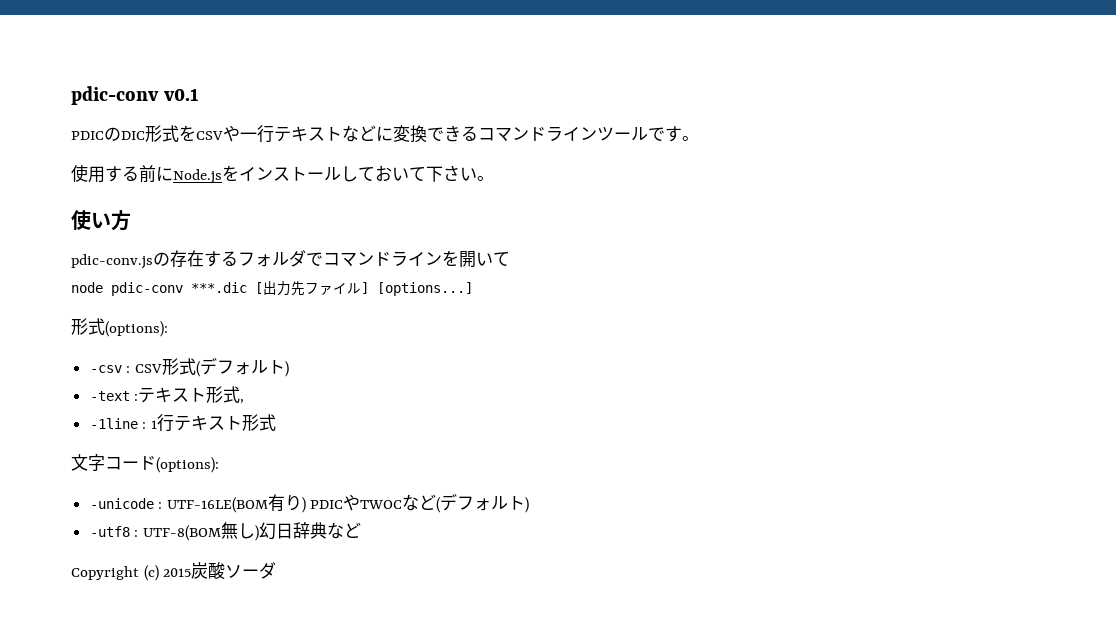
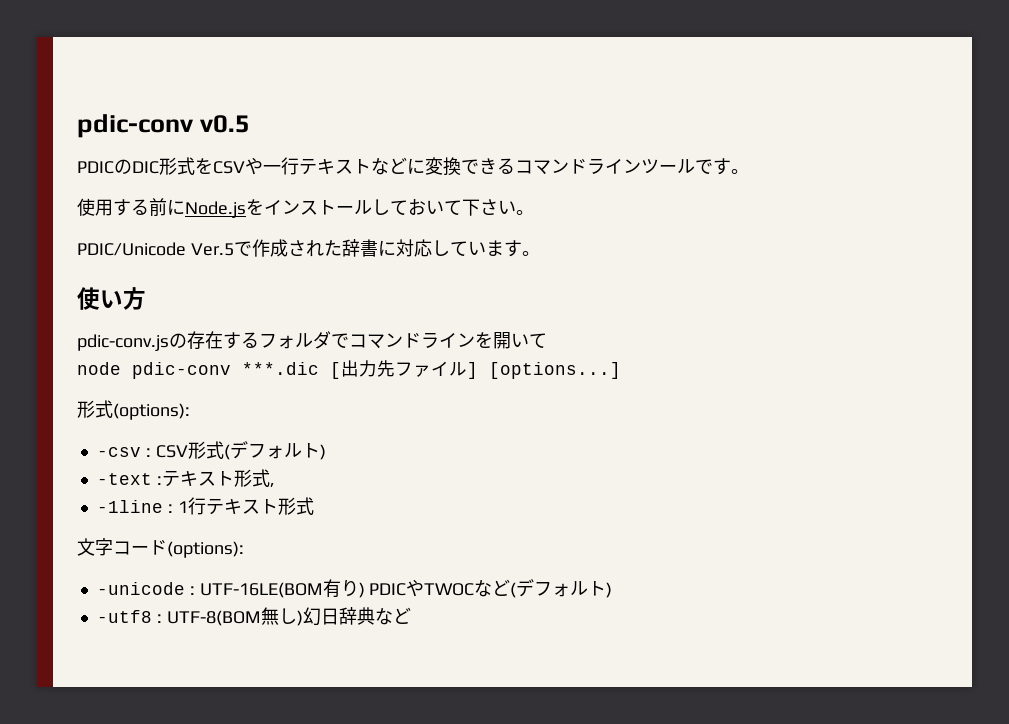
- pdic-conv v0.1
+ pdic-conv v0.5
+ PDIC/Unicode Ver.5で作成された辞書に対応しています。
- Copyright (c) 2015炭酸ソーダ

